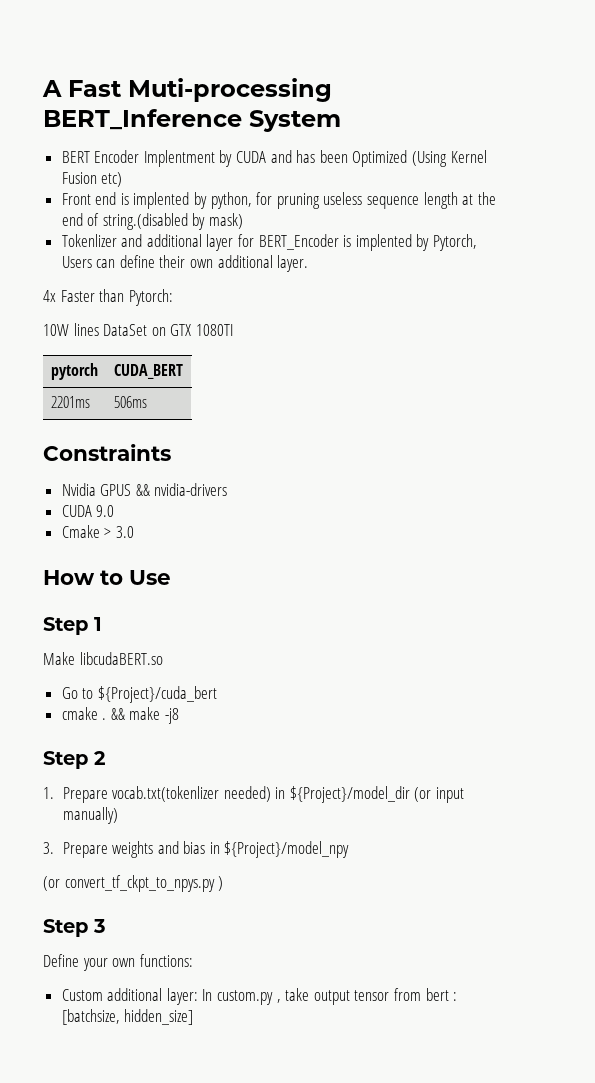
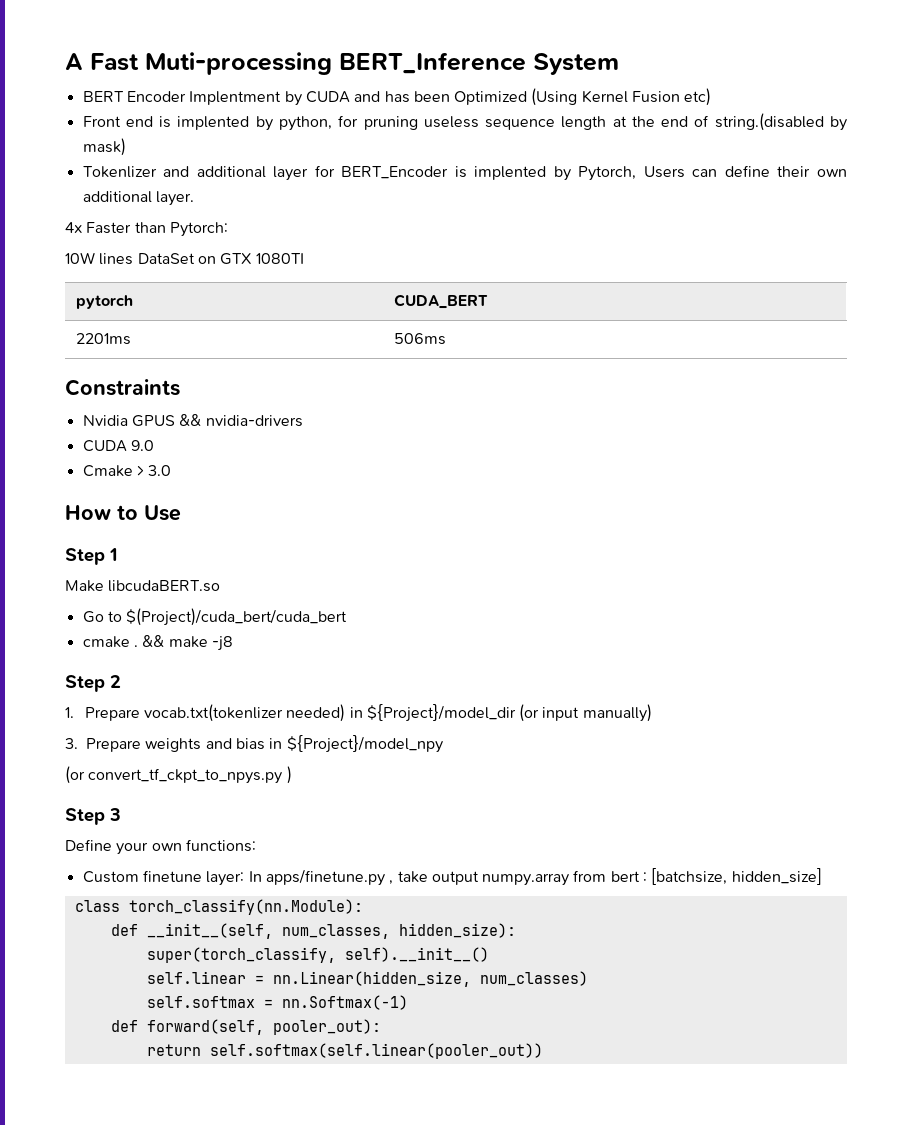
- Go to ${Project}/cuda_bert
+ Go to $(Project)/cuda_bert/cuda_bert
- Custom additional layer: In custom.py , take output tensor from bert : [batchsize, hidden_size]
+ Custom finetune layer: In apps/finetune.py , take output numpy.array from bert : [batchsize, hidden_size]
+ class torch_classify(nn.Module):
+ def __init__(self, num_classes, hidden_size):
+ super(torch_classify, self).__init__()
+ self.linear = nn.Linear(hidden_size, num_classes)
+ self.softmax = nn.Softmax(-1)
+ def forward(self, pooler_out):
+ return self.softmax(self.linear(pooler_out))

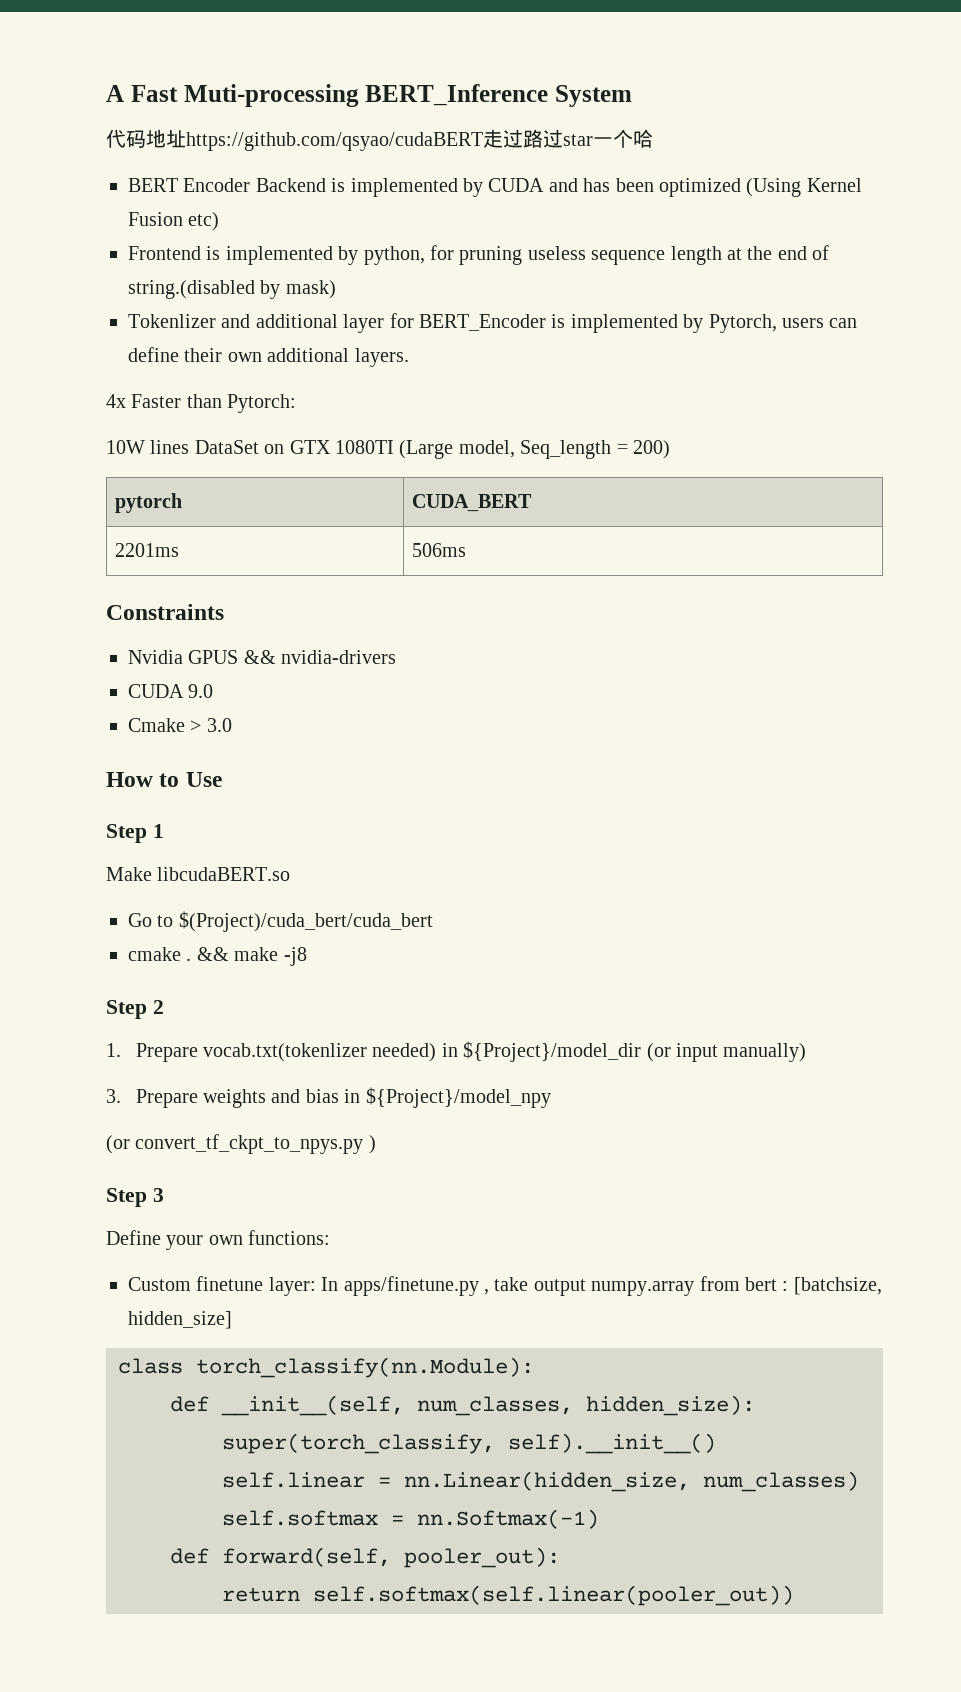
+ 代码地址https://github.com/qsyao/cudaBERT走过路过star一个哈
- BERT Encoder Implentment by CUDA and has been Optimized (Using Kernel Fusion etc)
+ BERT Encoder Backend is implemented by CUDA and has been optimized (Using Kernel Fusion etc)
- Front end is implented by python, for pruning useless sequence length at the end of string.(disabled by mask)
+ Frontend is implemented by python, for pruning useless sequence length at the end of string.(disabled by mask)
- Tokenlizer and additional layer for BERT_Encoder is implented by Pytorch, Users can define their own additional layer.
+ Tokenlizer and additional layer for BERT_Encoder is implemented by Pytorch, users can define their own additional layers.
- 10W lines DataSet on GTX 1080TI
+ 10W lines DataSet on GTX 1080TI (Large model, Seq_length = 200)

